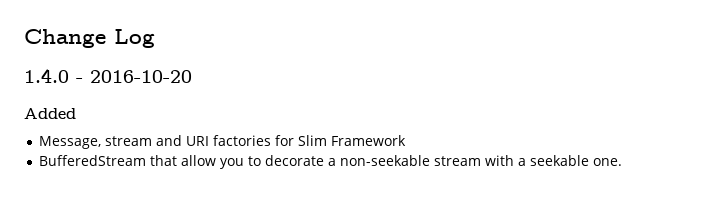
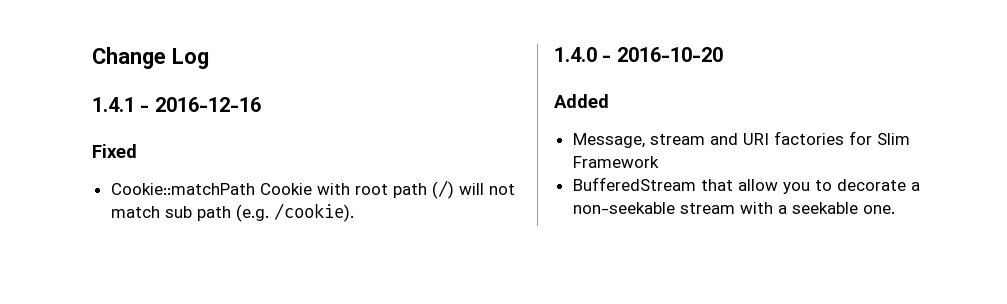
+ 1.4.1 - 2016-12-16
+ Fixed
+ Cookie::matchPath Cookie with root path (/) will not match sub path (e.g. /cookie).

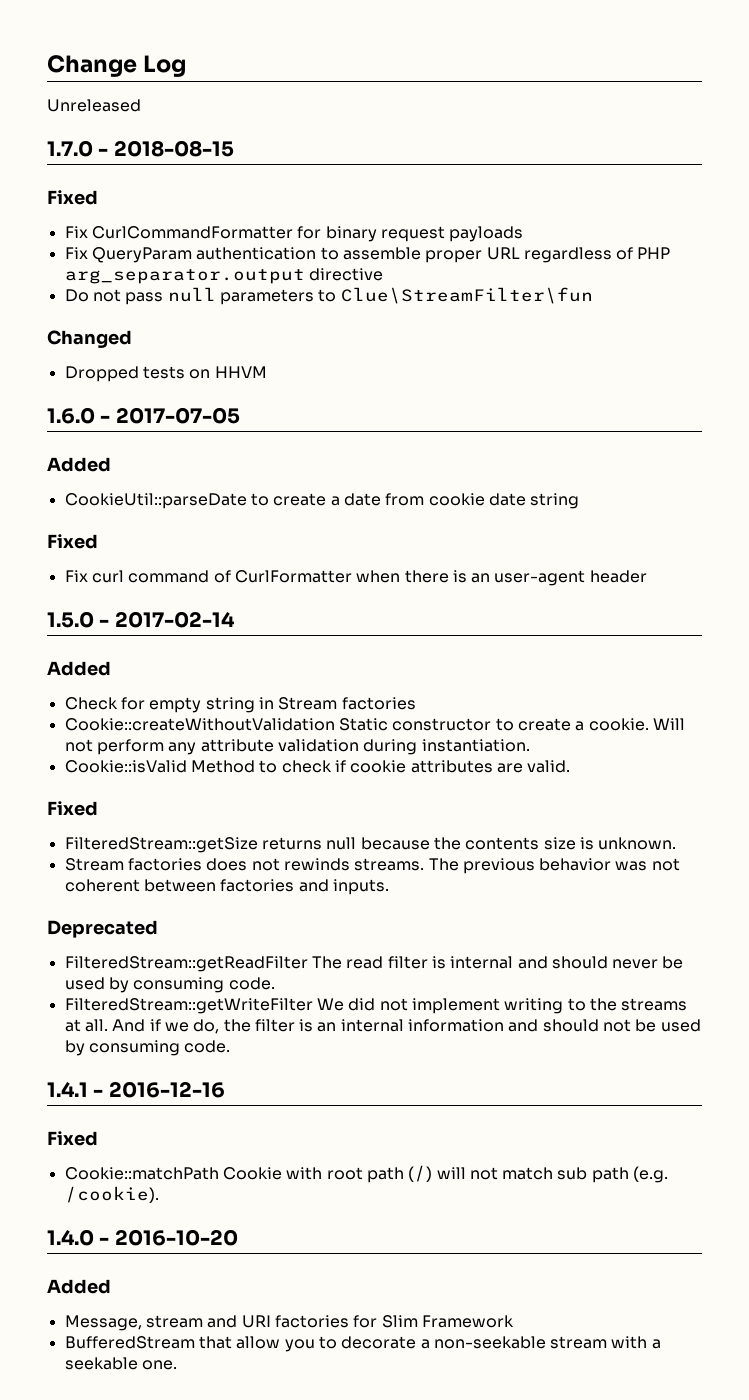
+ Unreleased
+ 1.7.0 - 2018-08-15
+ Fixed
+ Fix CurlCommandFormatter for binary request payloads
+ Fix QueryParam authentication to assemble proper URL regardless of PHP arg_separator.output directive
+ Do not pass null parameters to Clue\StreamFilter\fun
+ Changed
+ Dropped tests on HHVM
+ 1.6.0 - 2017-07-05
+ Added
+ CookieUtil::parseDate to create a date from cookie date string
+ Fixed
+ Fix curl command of CurlFormatter when there is an user-agent header
+ 1.5.0 - 2017-02-14
+ Added
+ Check for empty string in Stream factories
+ Cookie::createWithoutValidation Static constructor to create a cookie. Will not perform any attribute validation during instantiation.
+ Cookie::isValid Method to check if cookie attributes are valid.
+ Fixed
+ FilteredStream::getSize returns null because the contents size is unknown.
+ Stream factories does not rewinds streams. The previous behavior was not coherent between factories and inputs.
+ Deprecated
+ FilteredStream::getReadFilter The read filter is internal and should never be used by consuming code.
+ FilteredStream::getWriteFilter We did not implement writing to the streams at all. And if we do, the filter is an internal information and should not be used by consuming code.

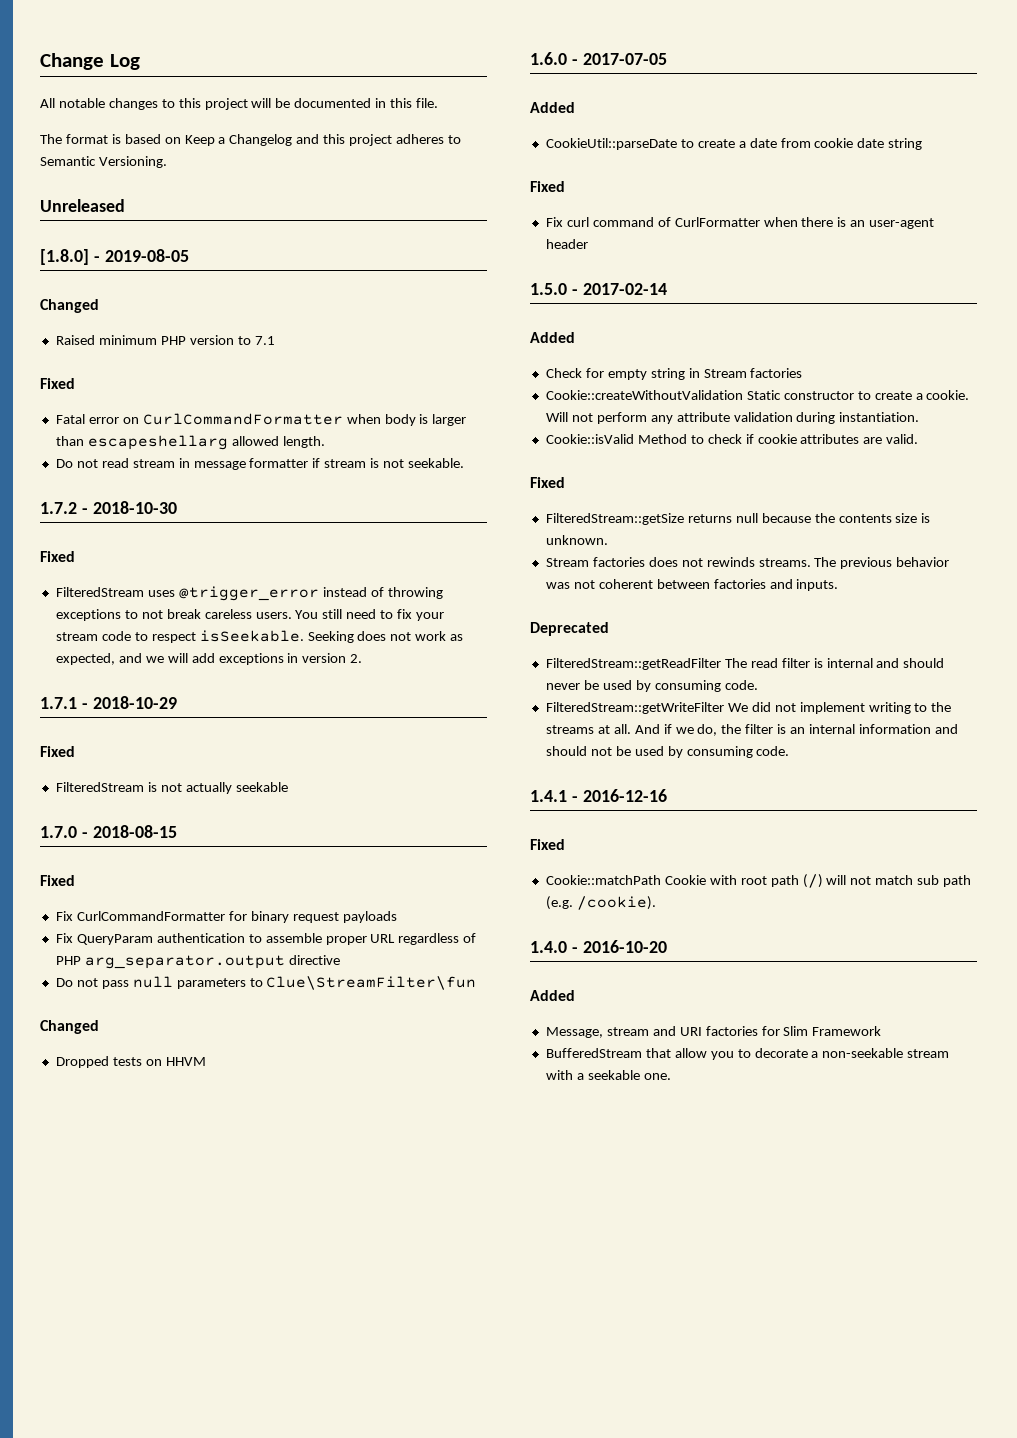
+ All notable changes to this project will be documented in this file.
+ The format is based on Keep a Changelog and this project adheres to Semantic Versioning.
  Unreleased
+ [1.8.0] - 2019-08-05
+ Changed
+ Raised minimum PHP version to 7.1
+ Fixed
+ Fatal error on CurlCommandFormatter when body is larger than escapeshellarg allowed length.
+ Do not read stream in message formatter if stream is not seekable.
+ 1.7.2 - 2018-10-30
+ Fixed
+ FilteredStream uses @trigger_error instead of throwing exceptions to not break careless users. You still need to fix your stream code to respect isSeekable. Seeking does not work as expected, and we will add exceptions in version 2.
+ 1.7.1 - 2018-10-29
+ Fixed
+ FilteredStream is not actually seekable

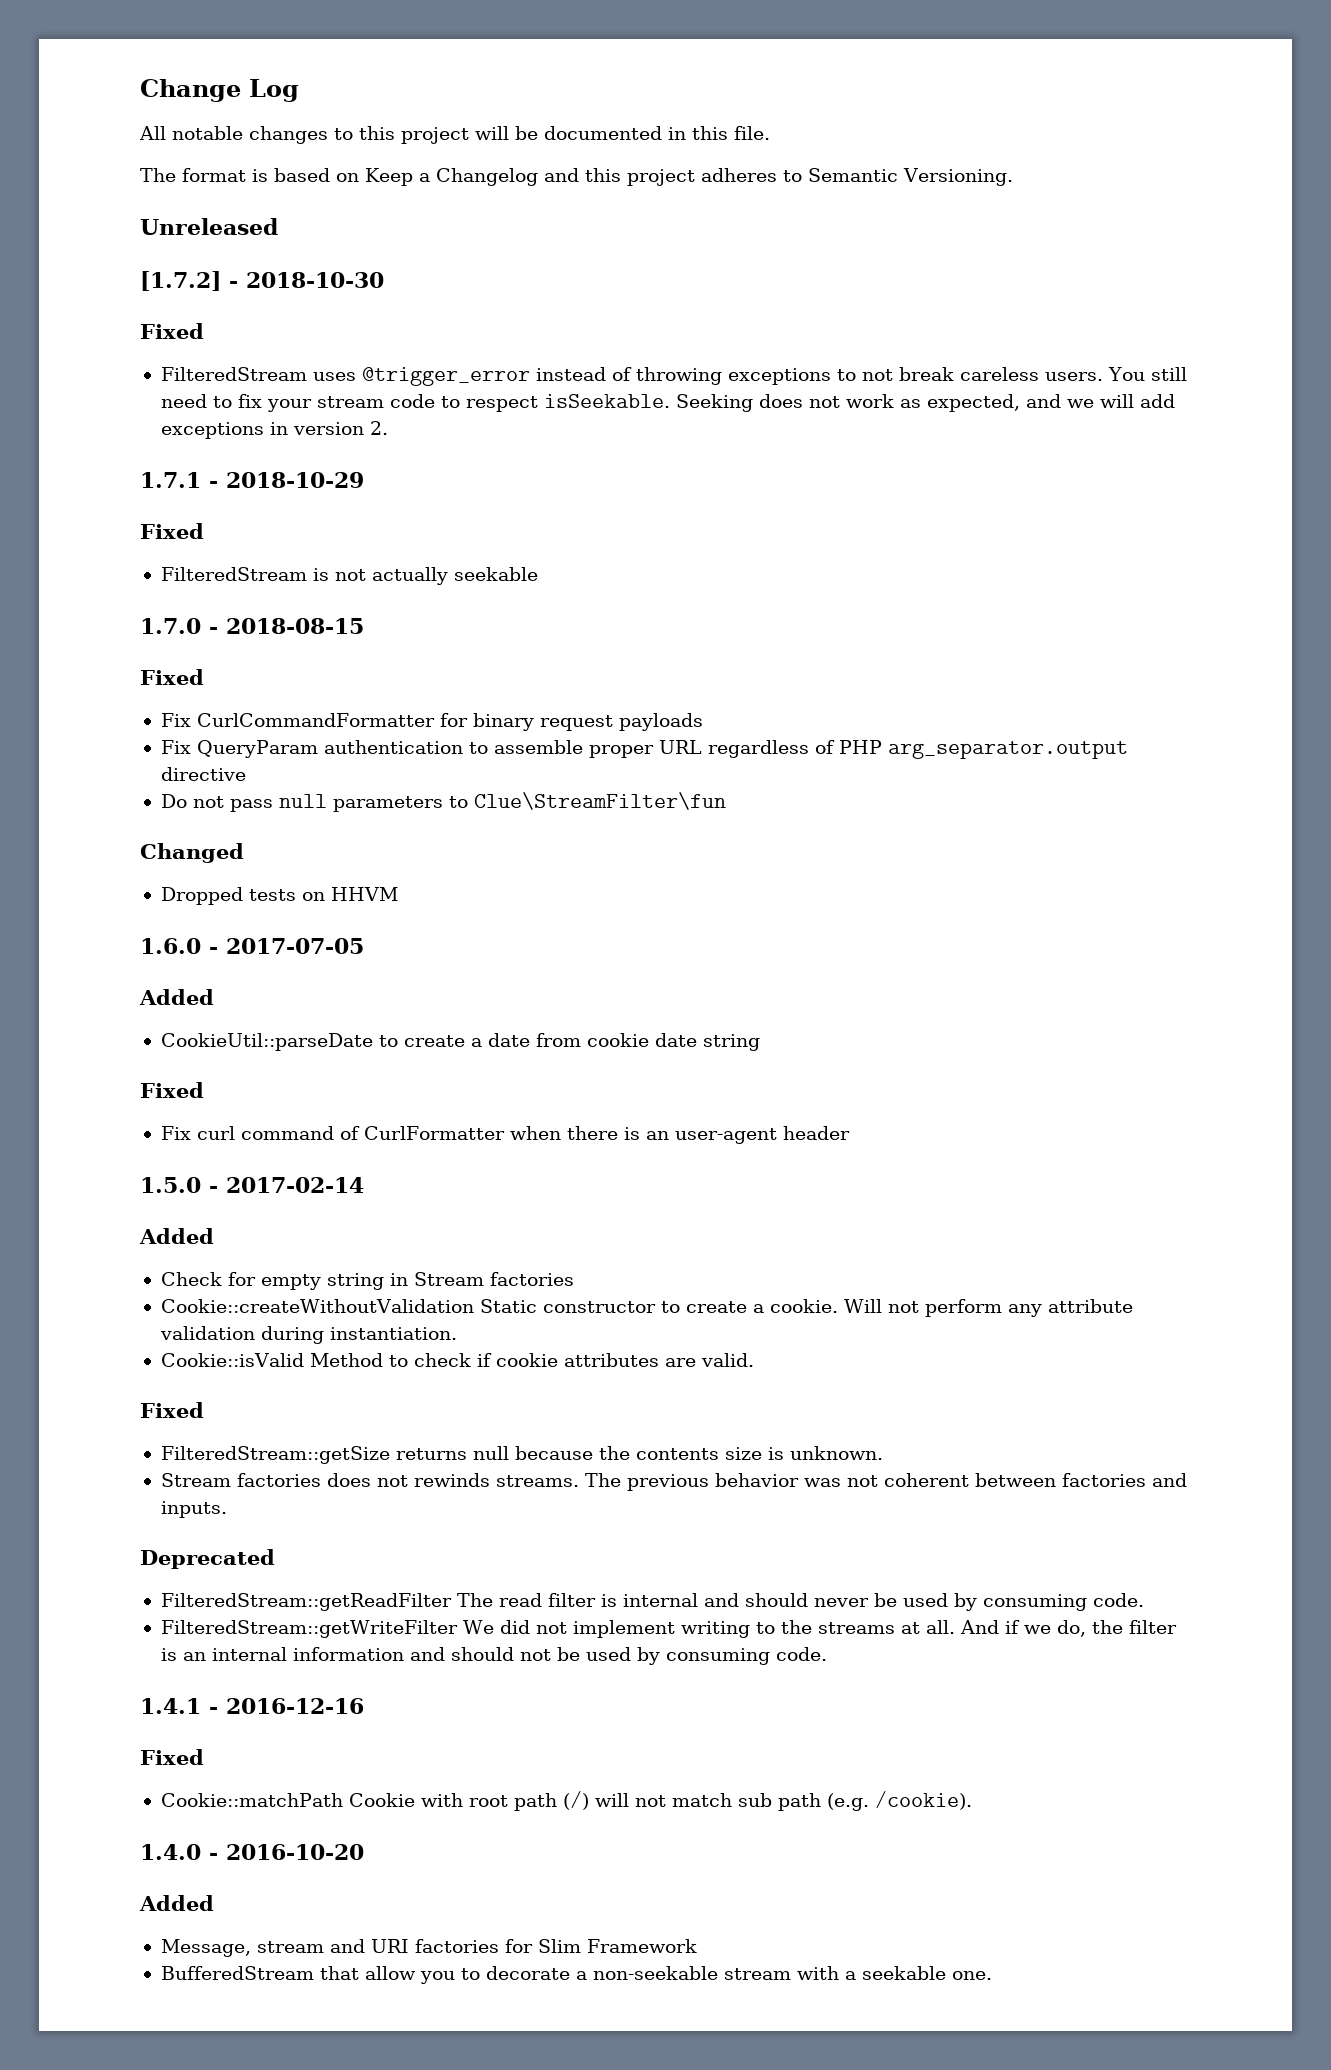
- [1.8.0] - 2019-08-05
- Changed
- Raised minimum PHP version to 7.1
- Fixed
- Fatal error on CurlCommandFormatter when body is larger than escapeshellarg allowed length.
- Do not read stream in message formatter if stream is not seekable.
- 1.7.2 - 2018-10-30
+ [1.7.2] - 2018-10-30

